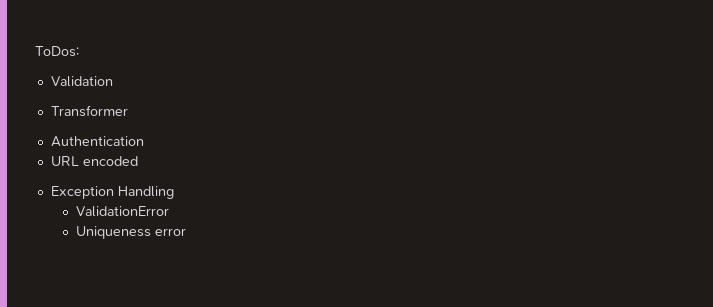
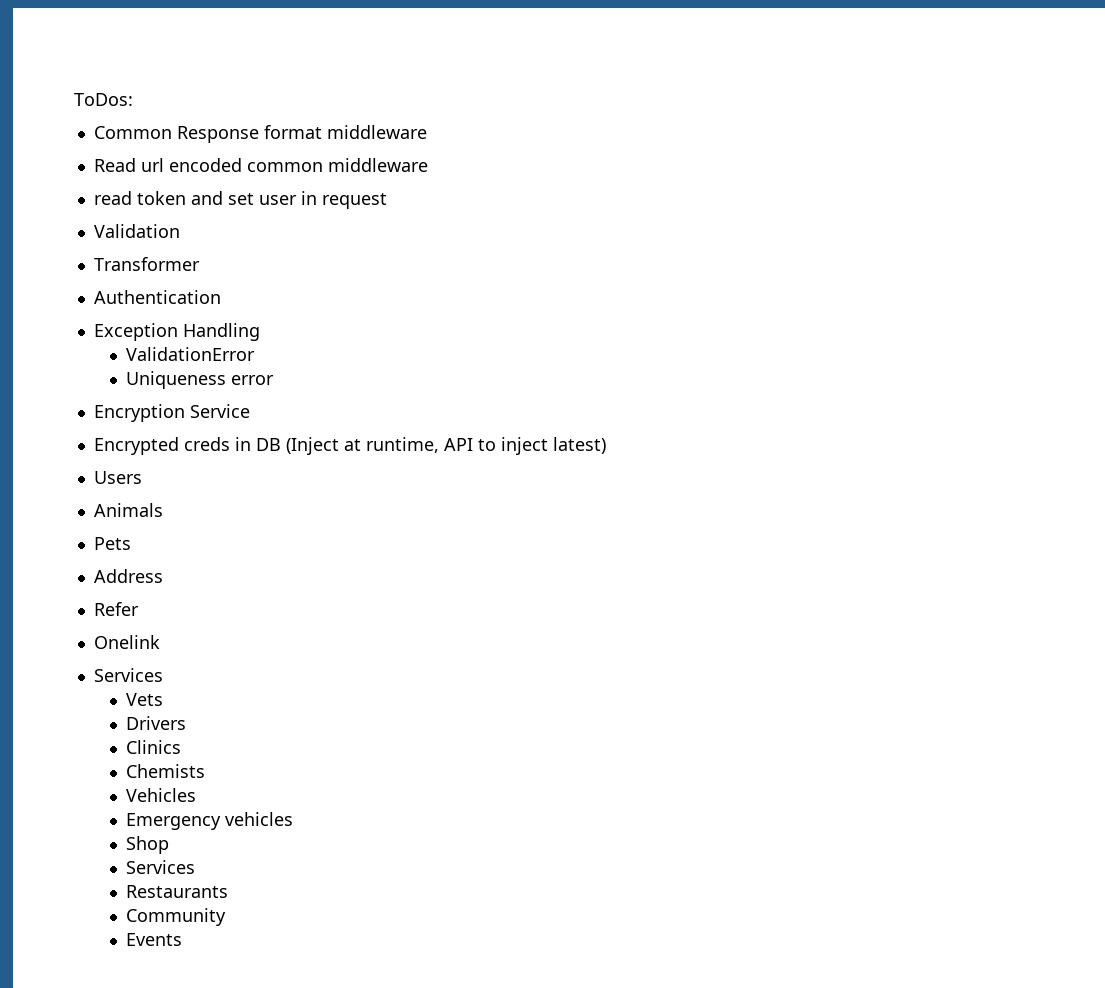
+ Common Response format middleware
+ Read url encoded common middleware
+ read token and set user in request
- URL encoded
+ Encryption Service
+ Encrypted creds in DB (Inject at runtime, API to inject latest)
+ Users
+ Animals
+ Pets
+ Address
+ Refer
+ Onelink
+ Services
+ Vets
+ Drivers
+ Clinics
+ Chemists
+ Vehicles
+ Emergency vehicles
+ Shop
+ Services
+ Restaurants
+ Community
+ Events

